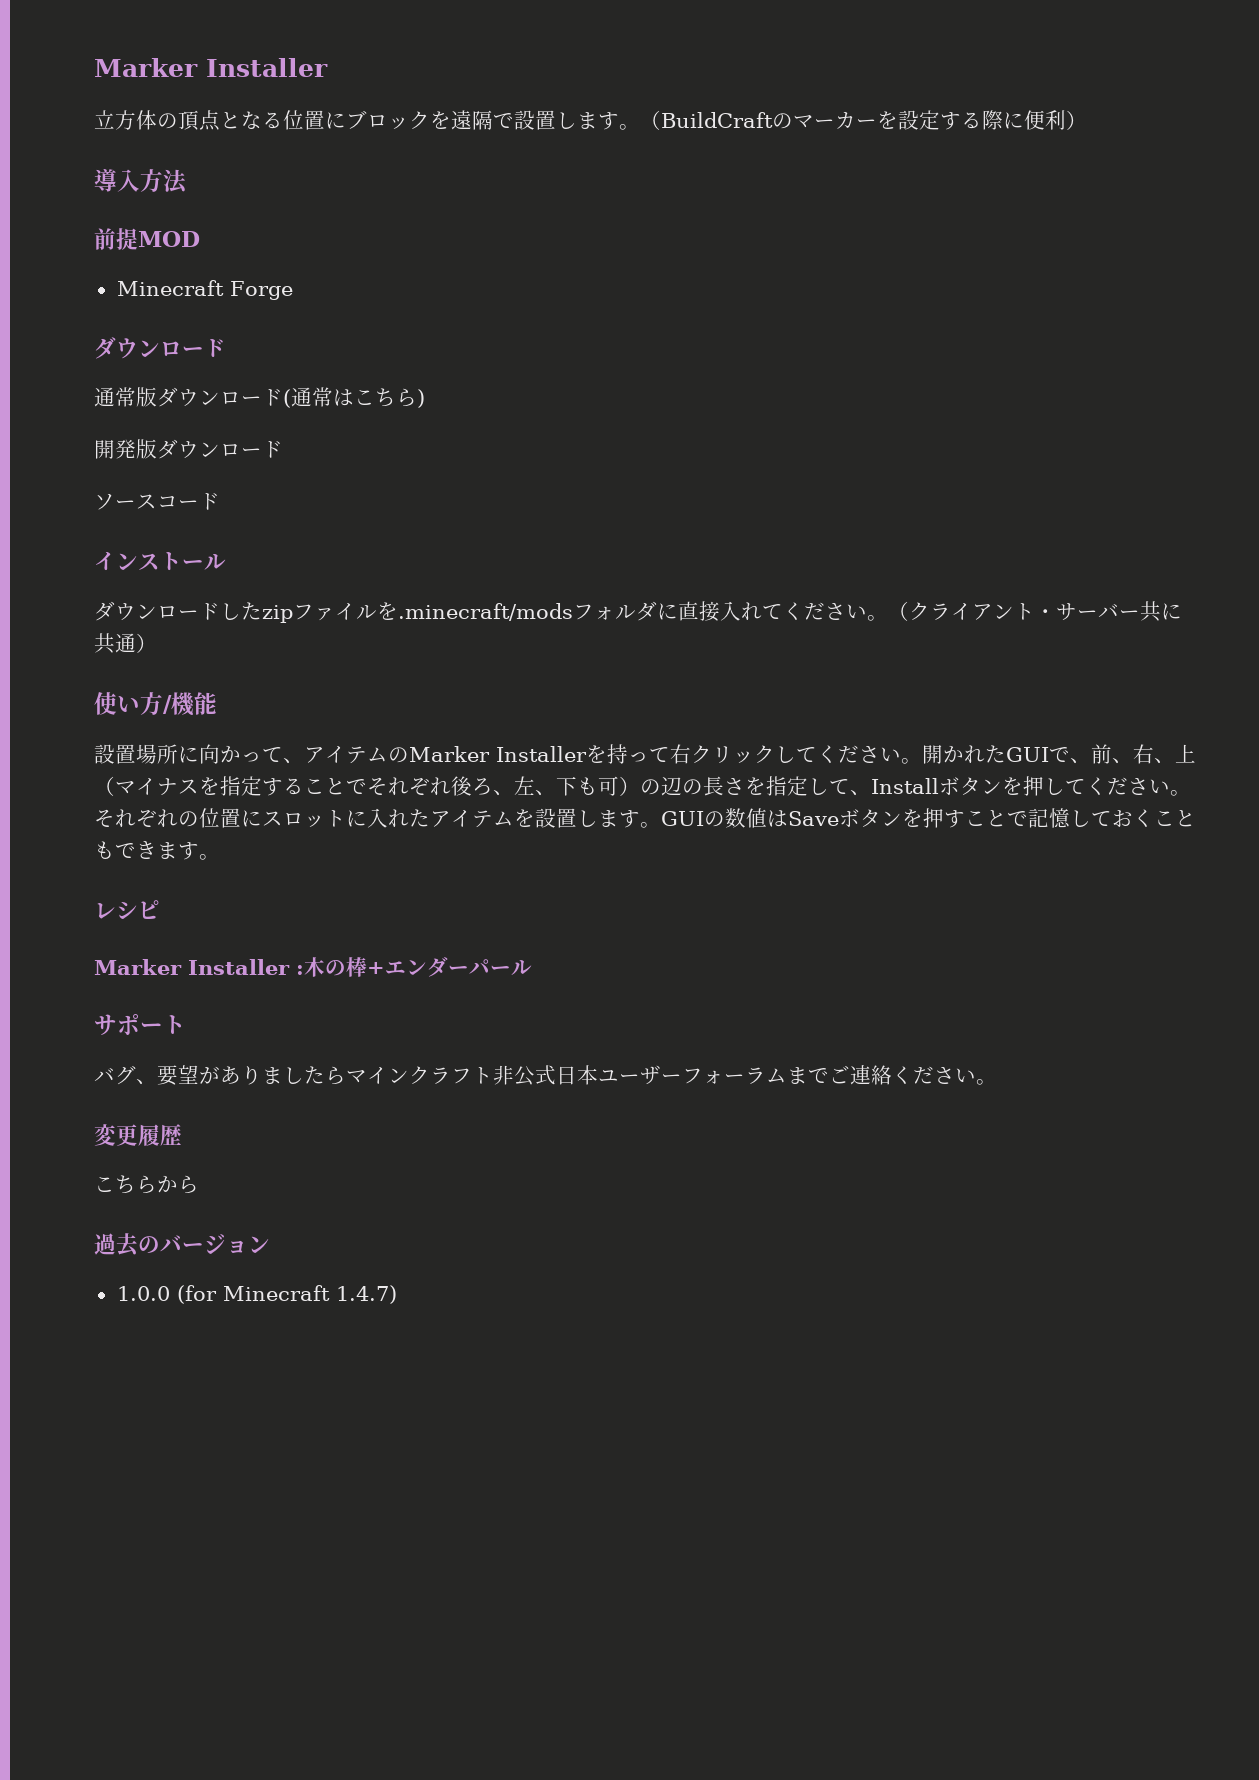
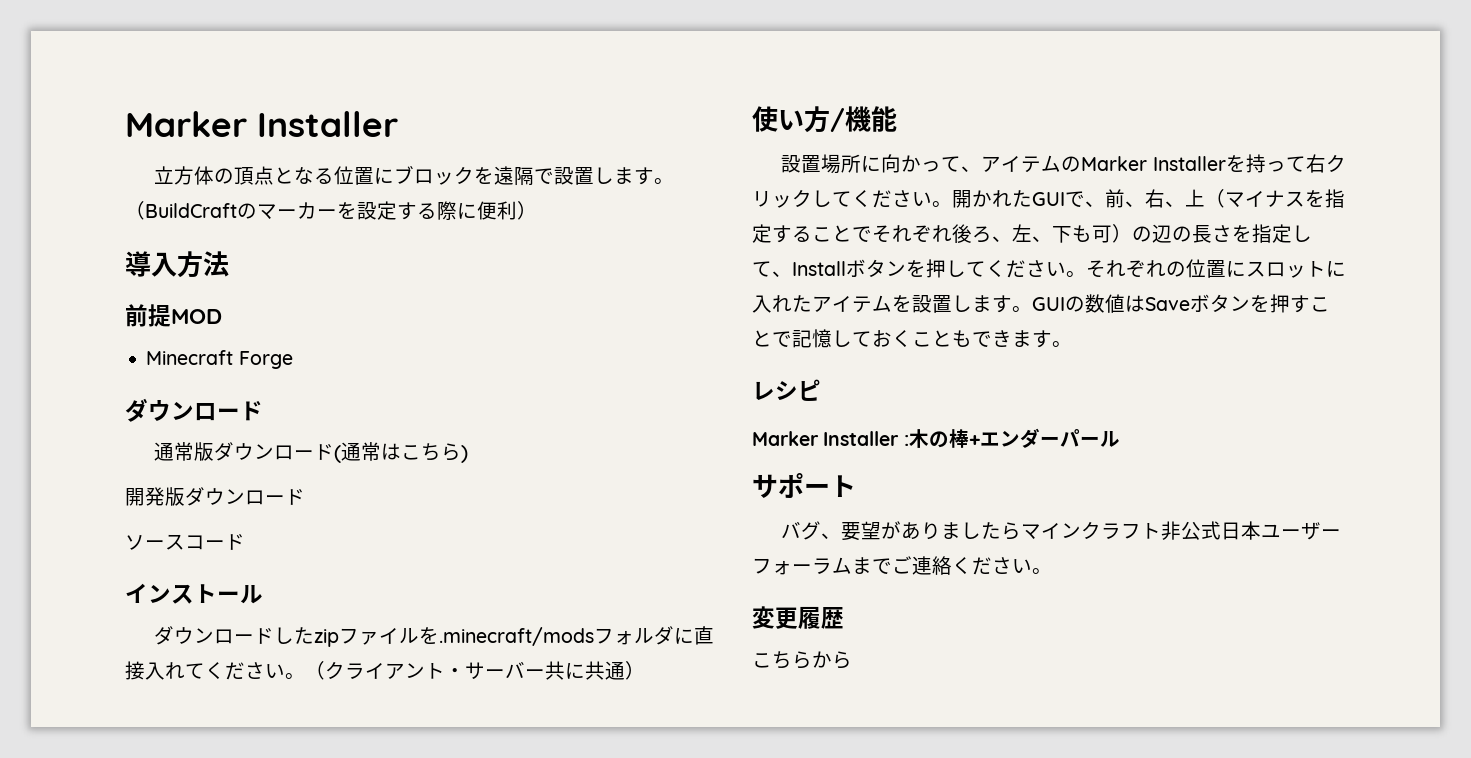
- 過去のバージョン
- 1.0.0 (for Minecraft 1.4.7)

